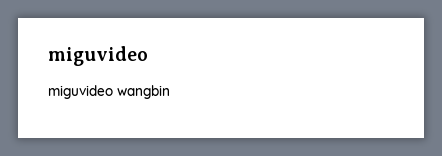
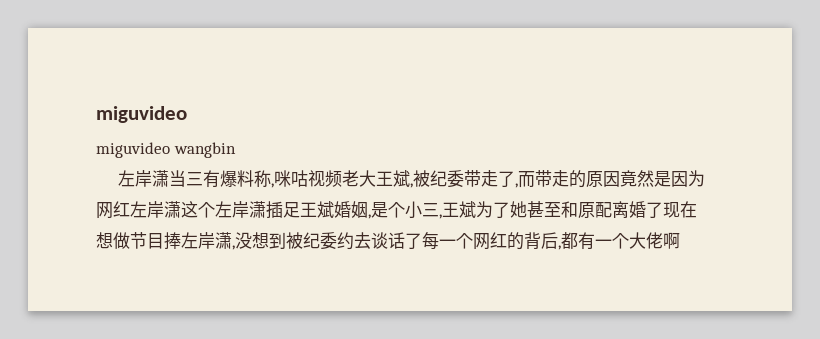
+ 左岸潇当三有爆料称,咪咕视频老大王斌,被纪委带走了,而带走的原因竟然是因为网红左岸潇这个左岸潇插足王斌婚姻,是个小三,王斌为了她甚至和原配离婚了现在想做节目捧左岸潇,没想到被纪委约去谈话了每一个网红的背后,都有一个大佬啊

